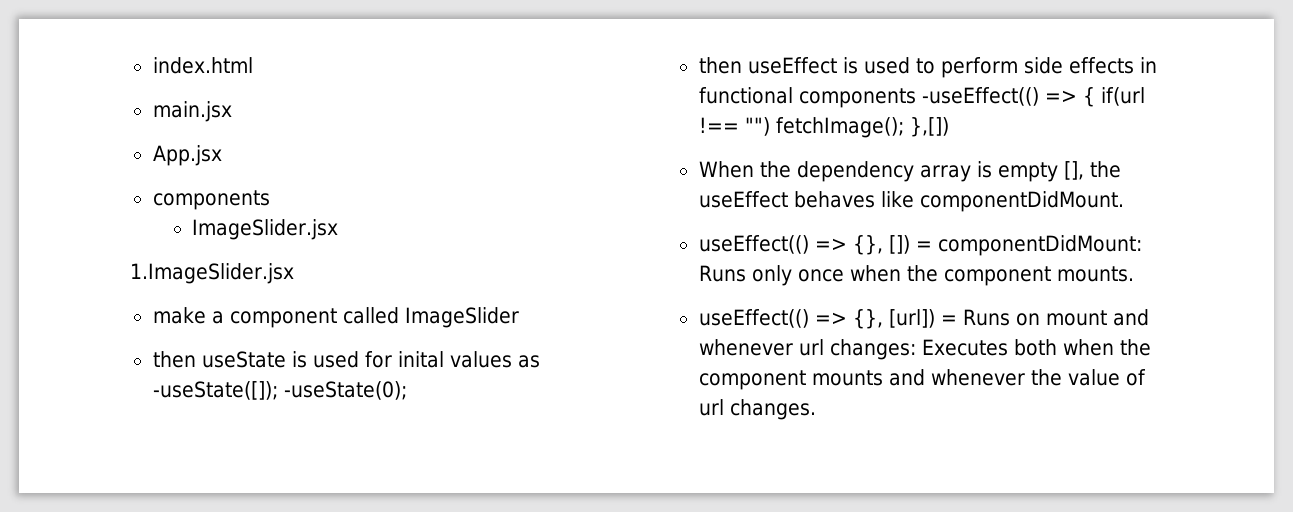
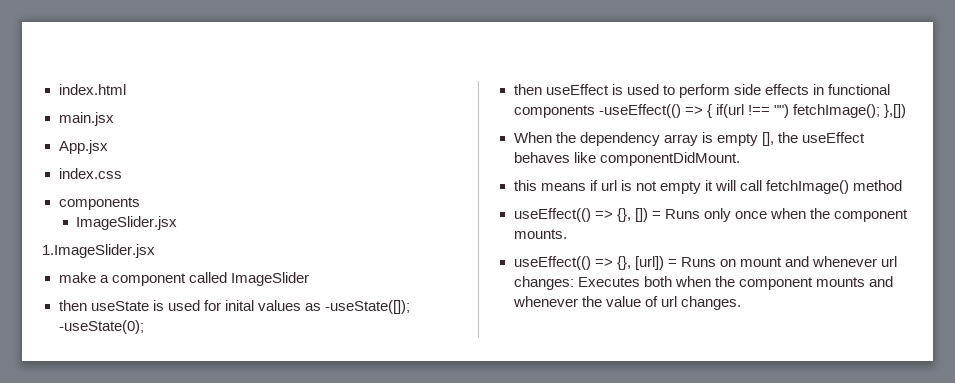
+ index.css
+ this means if url is not empty it will call fetchImage() method
- useEffect(() => {}, []) = componentDidMount: Runs only once when the component mounts.
+ useEffect(() => {}, []) = Runs only once when the component mounts.

